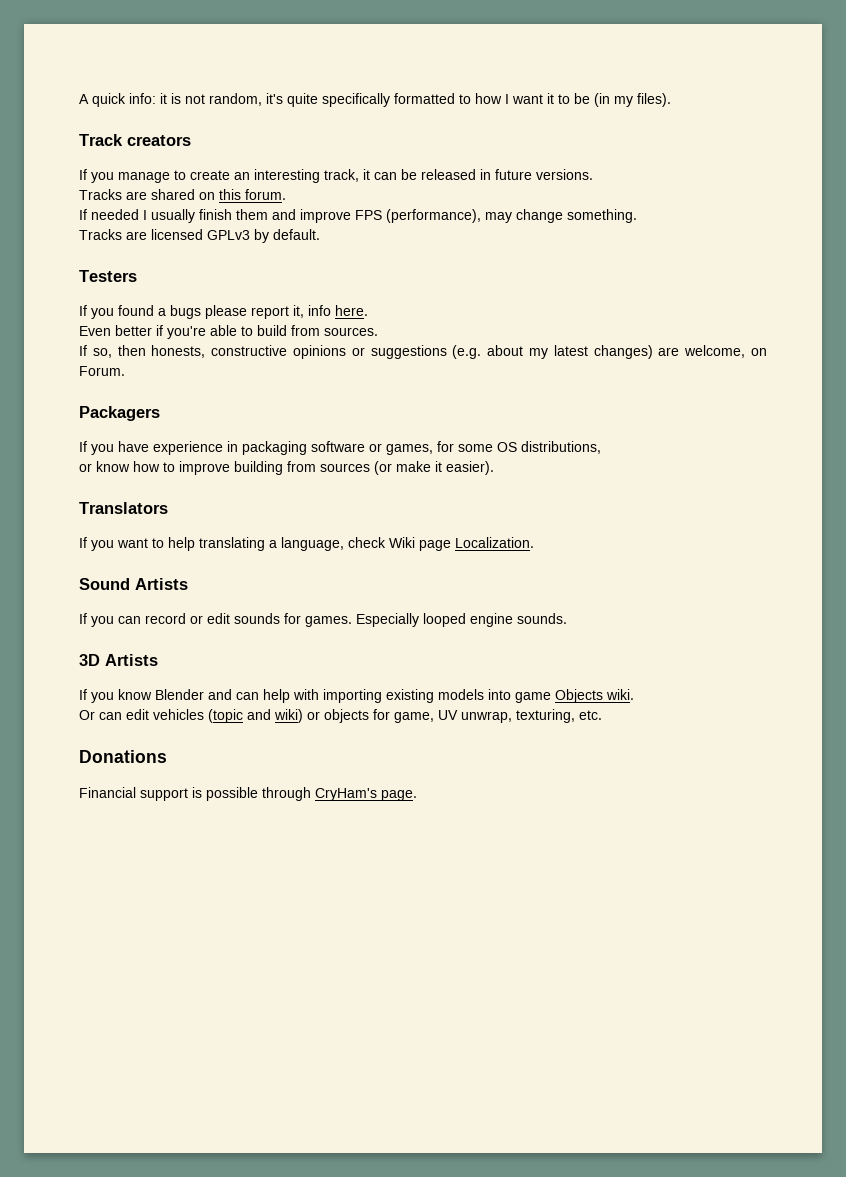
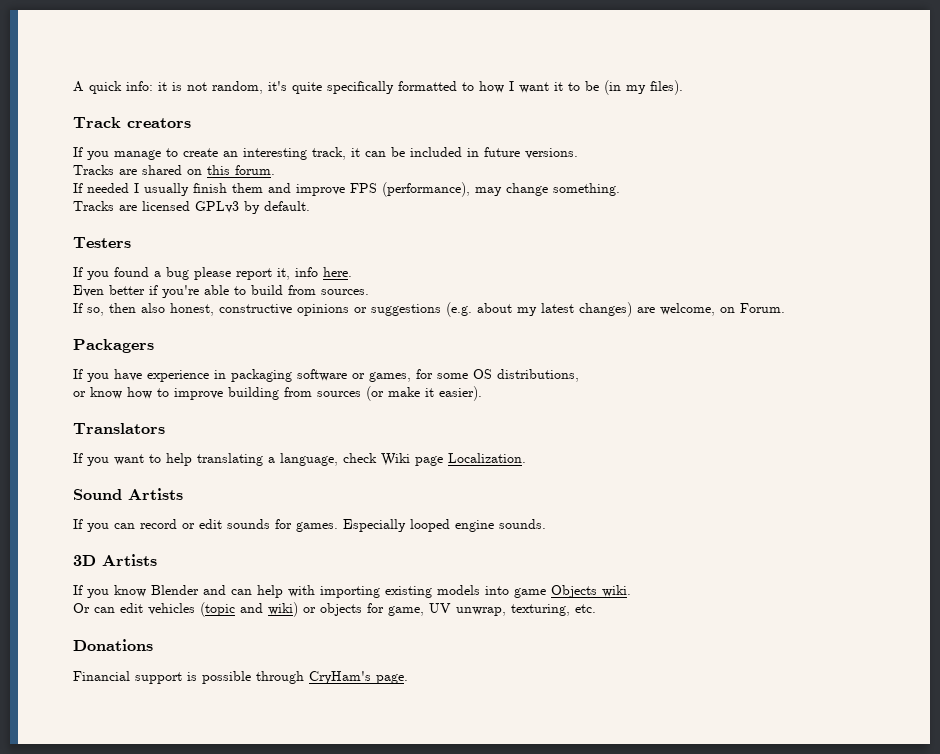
- If you manage to create an interesting track, it can be released in future versions.
+ If you manage to create an interesting track, it can be included in future versions.
- If you found a bugs please report it, info here.
+ If you found a bug please report it, info here.
- If so, then honests, constructive opinions or suggestions (e.g. about my latest changes) are welcome, on Forum.
+ If so, then also honest, constructive opinions or suggestions (e.g. about my latest changes) are welcome, on Forum.

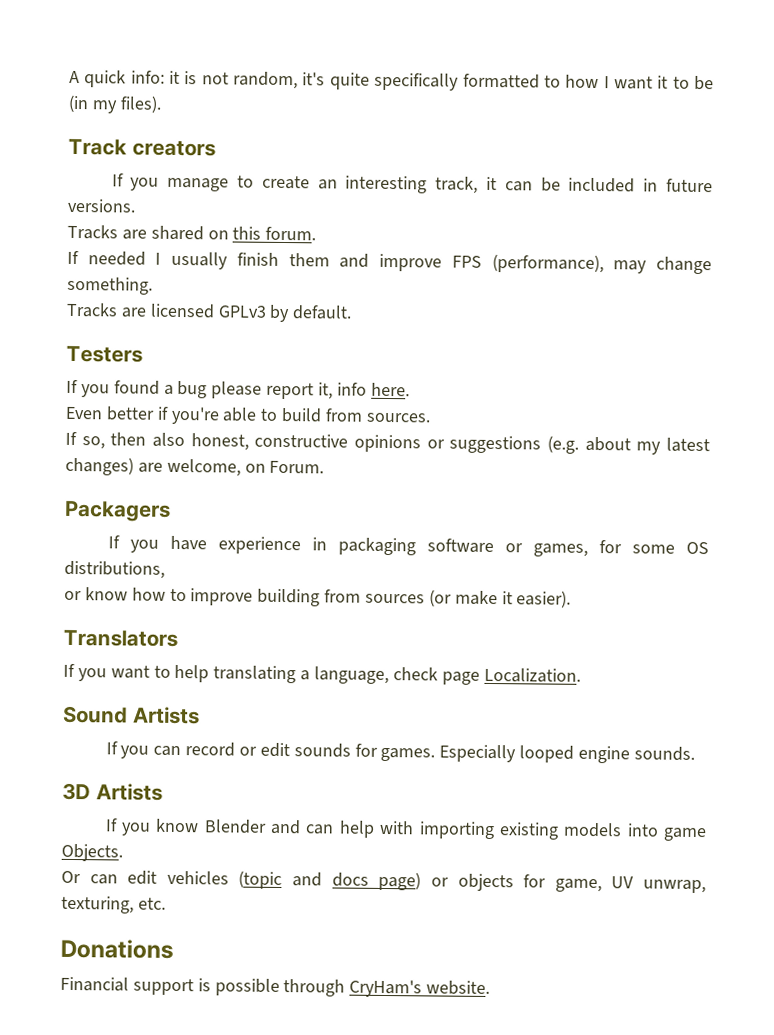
- If you want to help translating a language, check Wiki page Localization.
+ If you want to help translating a language, check page Localization.
- If you know Blender and can help with importing existing models into game Objects wiki.
+ If you know Blender and can help with importing existing models into game Objects.
- Or can edit vehicles (topic and wiki) or objects for game, UV unwrap, texturing, etc.
+ Or can edit vehicles (topic and docs page) or objects for game, UV unwrap, texturing, etc.
- Financial support is possible through CryHam's page.
+ Financial support is possible through CryHam's website.

